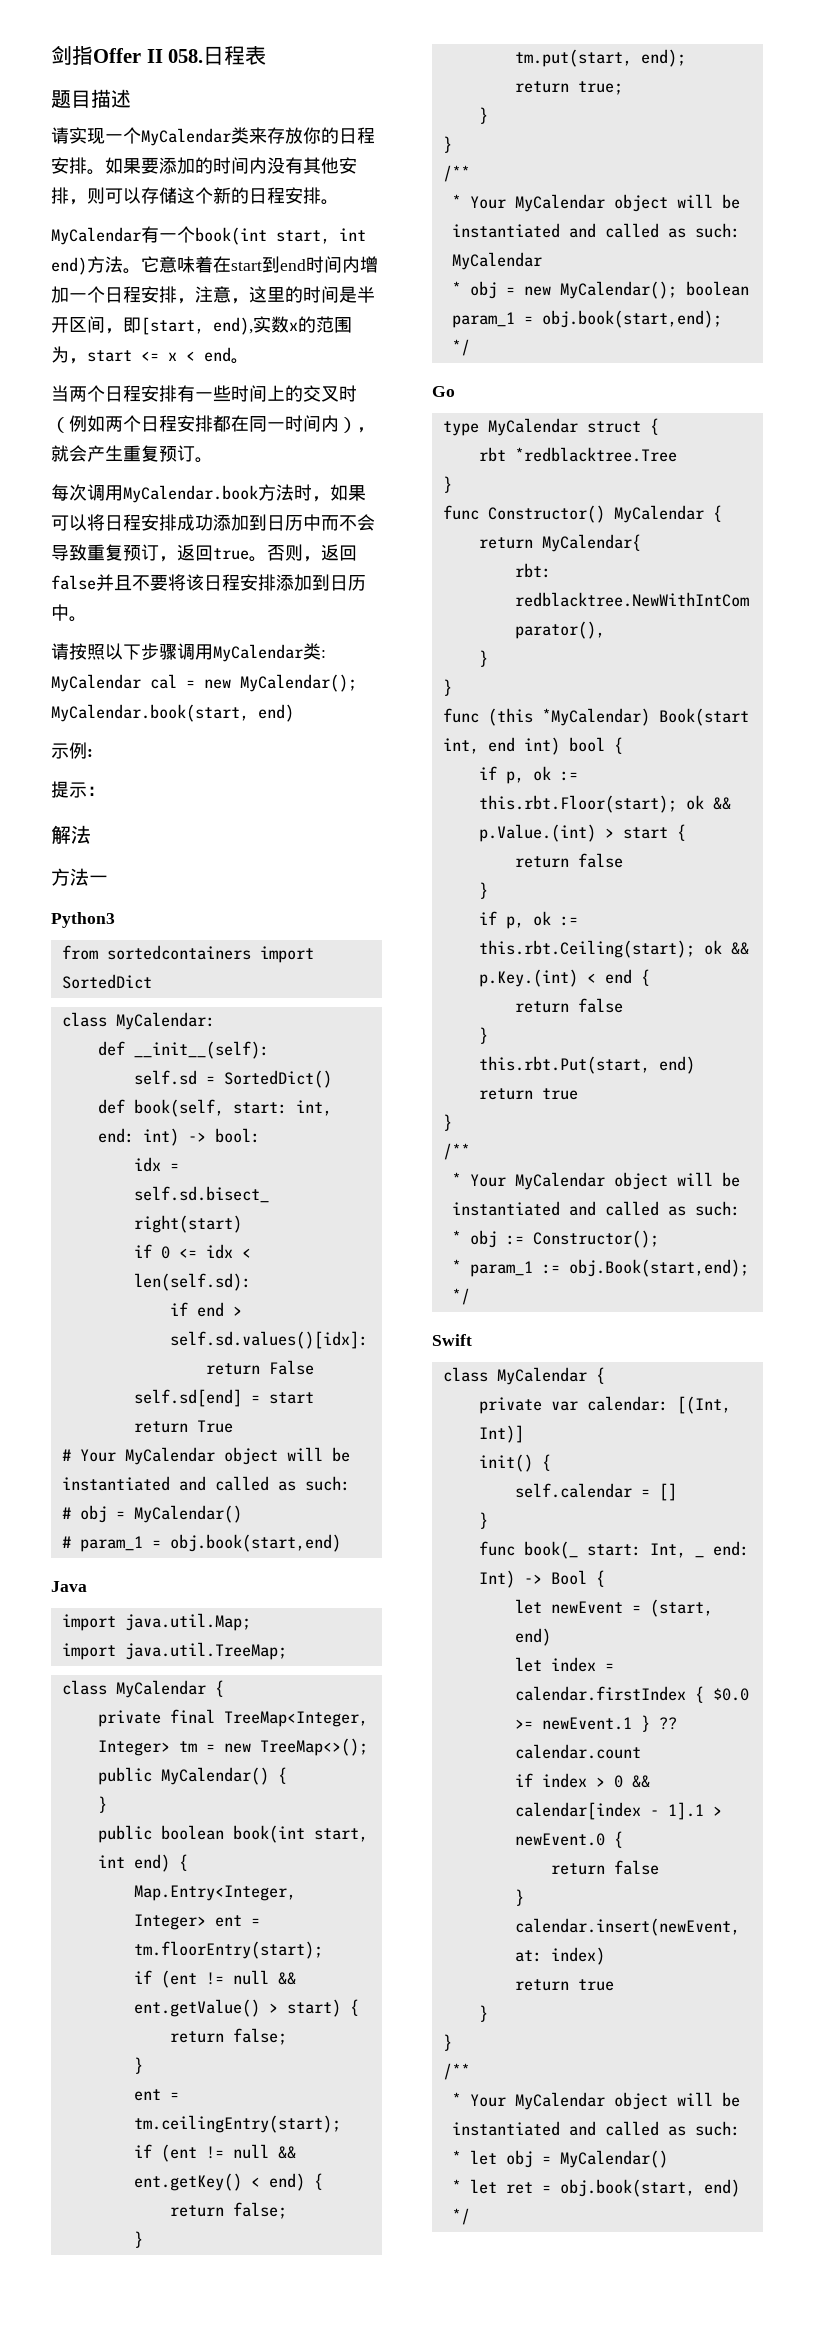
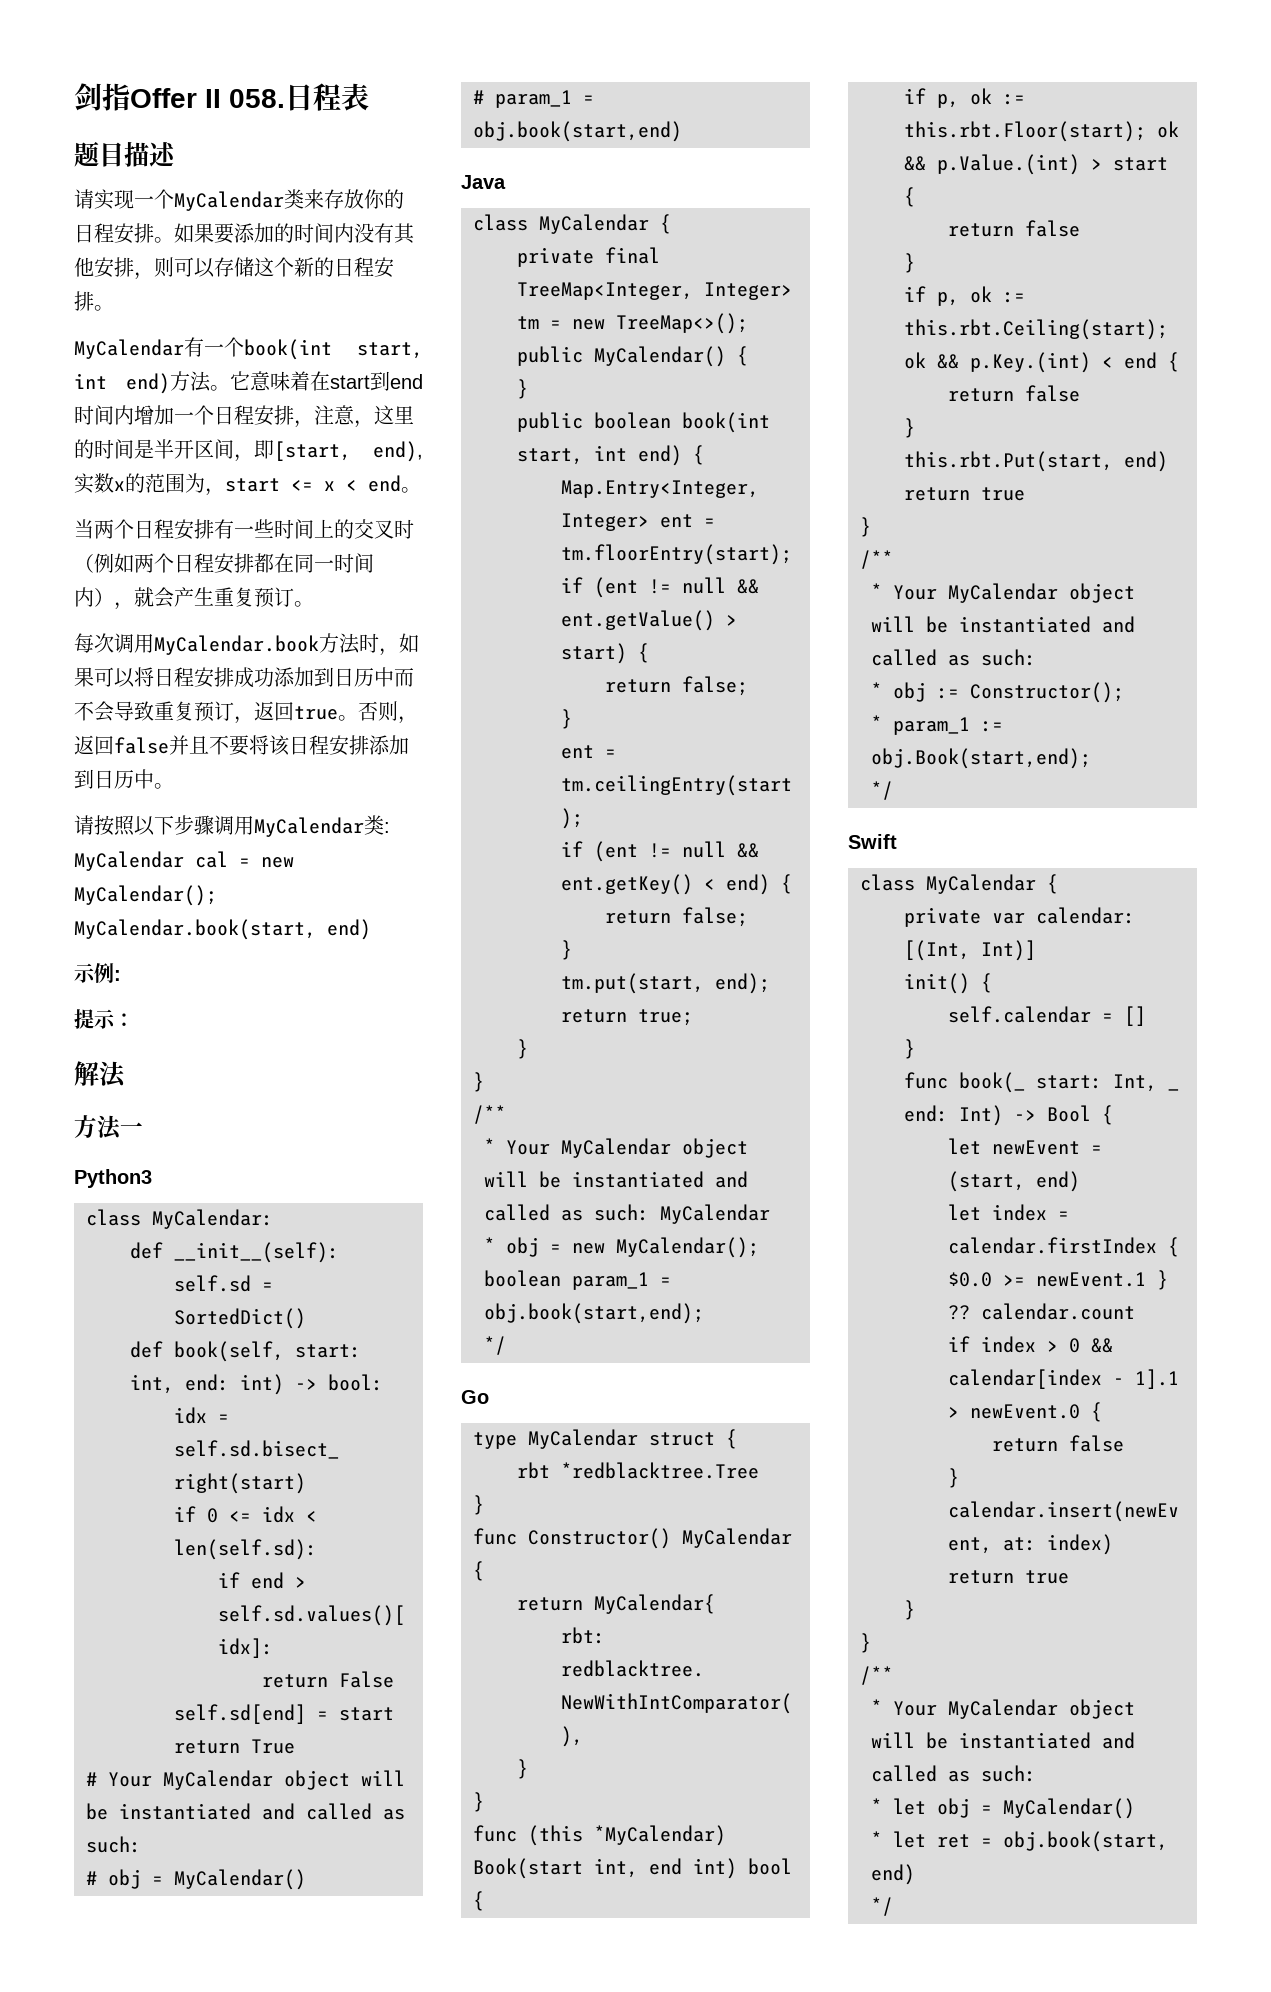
- from sortedcontainers import SortedDict
- import java.util.Map;
- import java.util.TreeMap;

